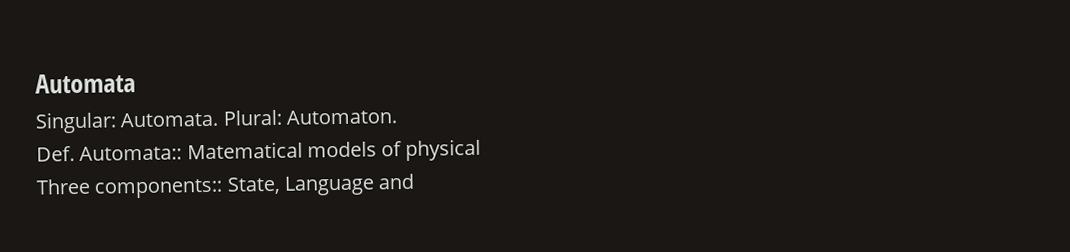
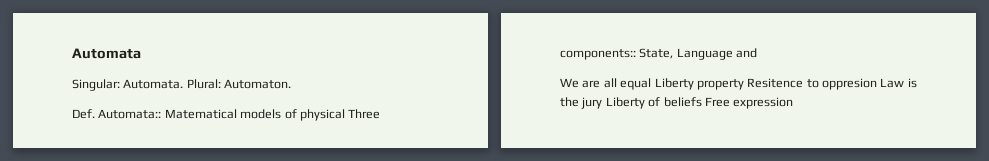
- Def. Automata:: Matematical models of physical
- Three components:: State, Language and
+ Def. Automata:: Matematical models of physical Three components:: State, Language and
+ We are all equal Liberty property Resitence to oppresion Law is the jury Liberty of beliefs Free expression

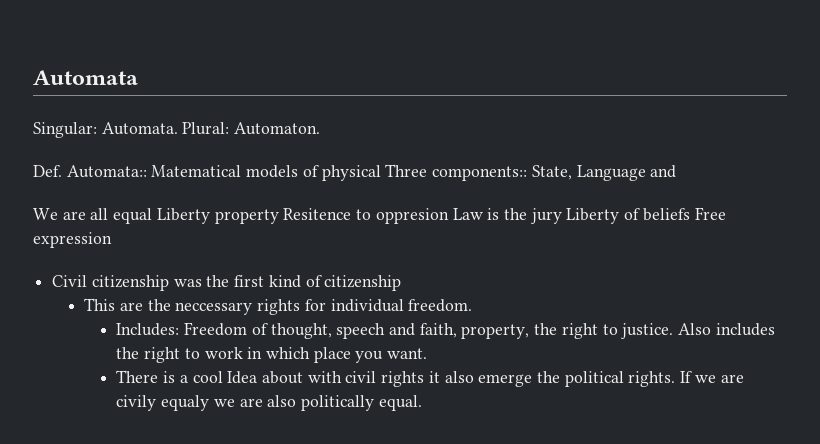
+ Civil citizenship was the first kind of citizenship
+ This are the neccessary rights for individual freedom.
+ Includes: Freedom of thought, speech and faith, property, the right to justice. Also includes the right to work in which place you want.
+ There is a cool Idea about with civil rights it also emerge the political rights. If we are civily equaly we are also politically equal.

